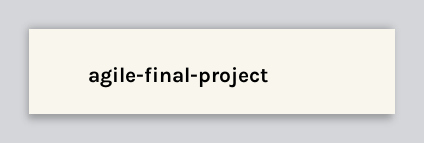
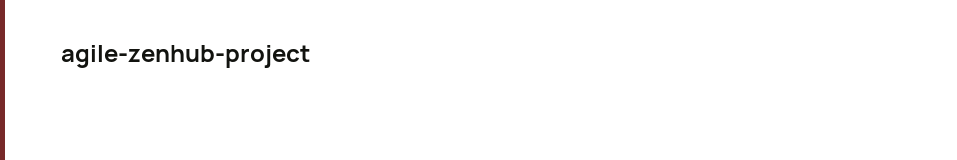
- agile-final-project
+ agile-zenhub-project

